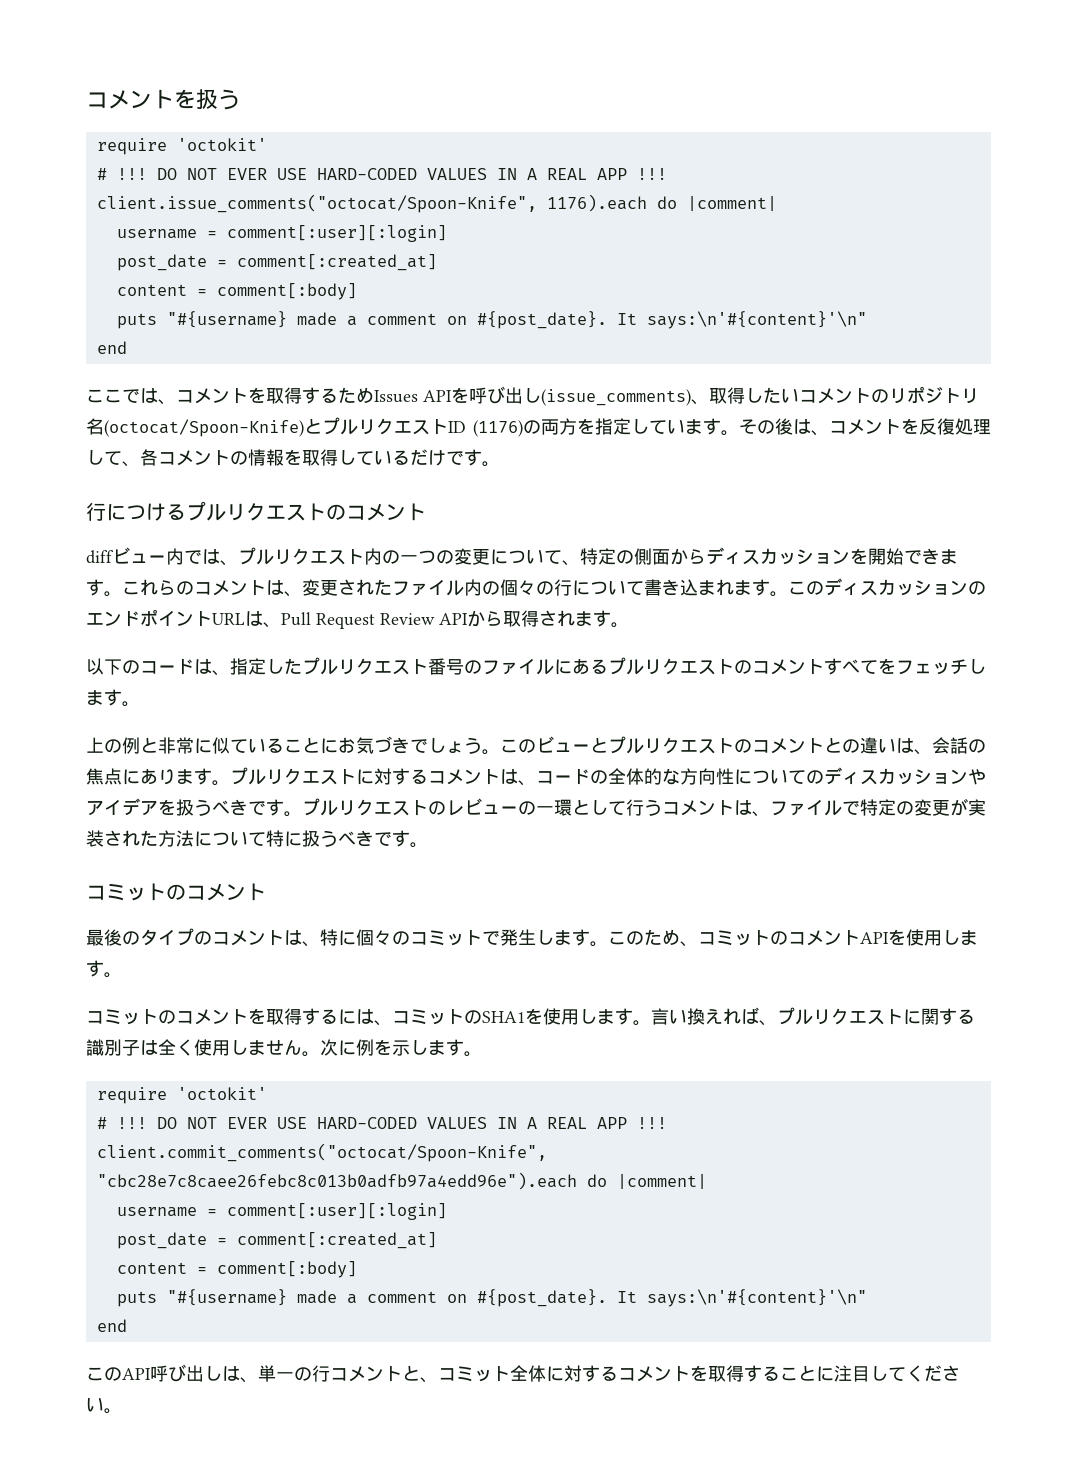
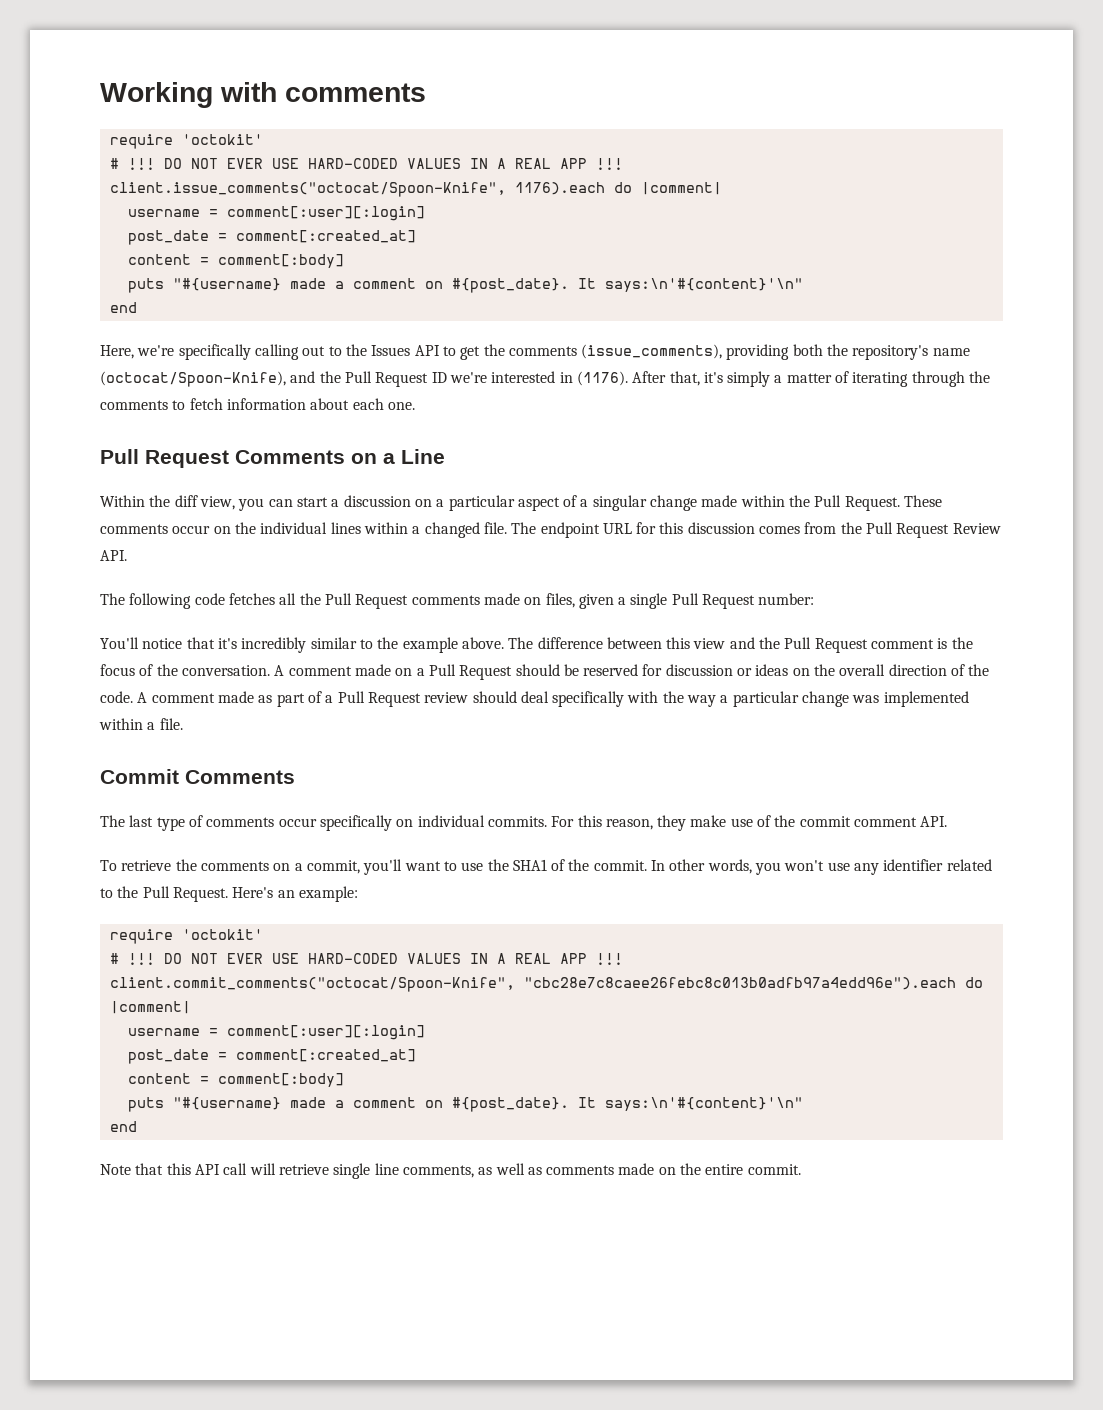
- コメントを扱う
+ Working with comments
- ここでは、コメントを取得するためIssues APIを呼び出し(issue_comments)、取得したいコメントのリポジトリ名(octocat/Spoon-Knife)とプルリクエストID (1176)の両方を指定しています。その後は、コメントを反復処理して、各コメントの情報を取得しているだけです。
- 行につけるプルリクエストのコメント
- diffビュー内では、プルリクエスト内の一つの変更について、特定の側面からディスカッションを開始できます。これらのコメントは、変更されたファイル内の個々の行について書き込まれます。このディスカッションのエンドポイントURLは、Pull Request Review APIから取得されます。
- 以下のコードは、指定したプルリクエスト番号のファイルにあるプルリクエストのコメントすべてをフェッチします。
- 上の例と非常に似ていることにお気づきでしょう。このビューとプルリクエストのコメントとの違いは、会話の焦点にあります。プルリクエストに対するコメントは、コードの全体的な方向性についてのディスカッションやアイデアを扱うべきです。プルリクエストのレビューの一環として行うコメントは、ファイルで特定の変更が実装された方法について特に扱うべきです。
- コミットのコメント
- 最後のタイプのコメントは、特に個々のコミットで発生します。このため、コミットのコメントAPIを使用します。
- コミットのコメントを取得するには、コミットのSHA1を使用します。言い換えれば、プルリクエストに関する識別子は全く使用しません。次に例を示します。
+ Here, we're specifically calling out to the Issues API to get the comments (issue_comments), providing both the repository's name (octocat/Spoon-Knife), and the Pull Request ID we're interested in (1176). After that, it's simply a matter of iterating through the comments to fetch information about each one.
+ Pull Request Comments on a Line
+ Within the diff view, you can start a discussion on a particular aspect of a singular change made within the Pull Request. These comments occur on the individual lines within a changed file. The endpoint URL for this discussion comes from the Pull Request Review API.
+ The following code fetches all the Pull Request comments made on files, given a single Pull Request number:
+ You'll notice that it's incredibly similar to the example above. The difference between this view and the Pull Request comment is the focus of the conversation. A comment made on a Pull Request should be reserved for discussion or ideas on the overall direction of the code. A comment made as part of a Pull Request review should deal specifically with the way a particular change was implemented within a file.
+ Commit Comments
+ The last type of comments occur specifically on individual commits. For this reason, they make use of the commit comment API.
+ To retrieve the comments on a commit, you'll want to use the SHA1 of the commit. In other words, you won't use any identifier related to the Pull Request. Here's an example:
- このAPI呼び出しは、単一の行コメントと、コミット全体に対するコメントを取得することに注目してください。
+ Note that this API call will retrieve single line comments, as well as comments made on the entire commit.

